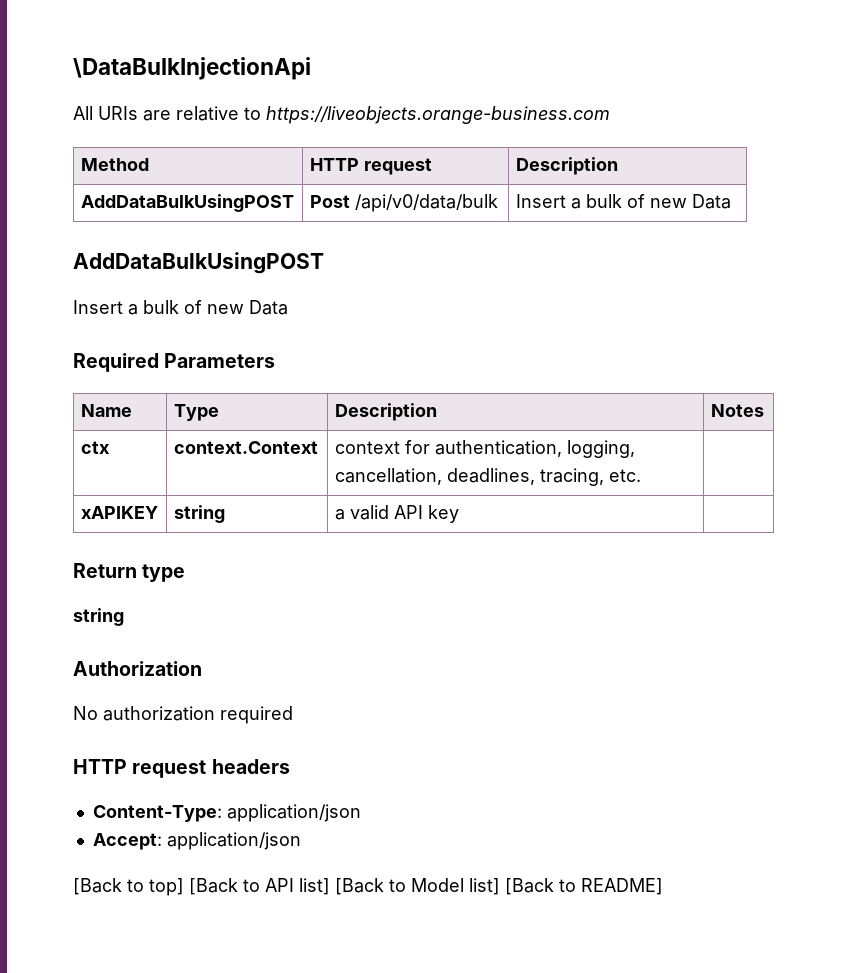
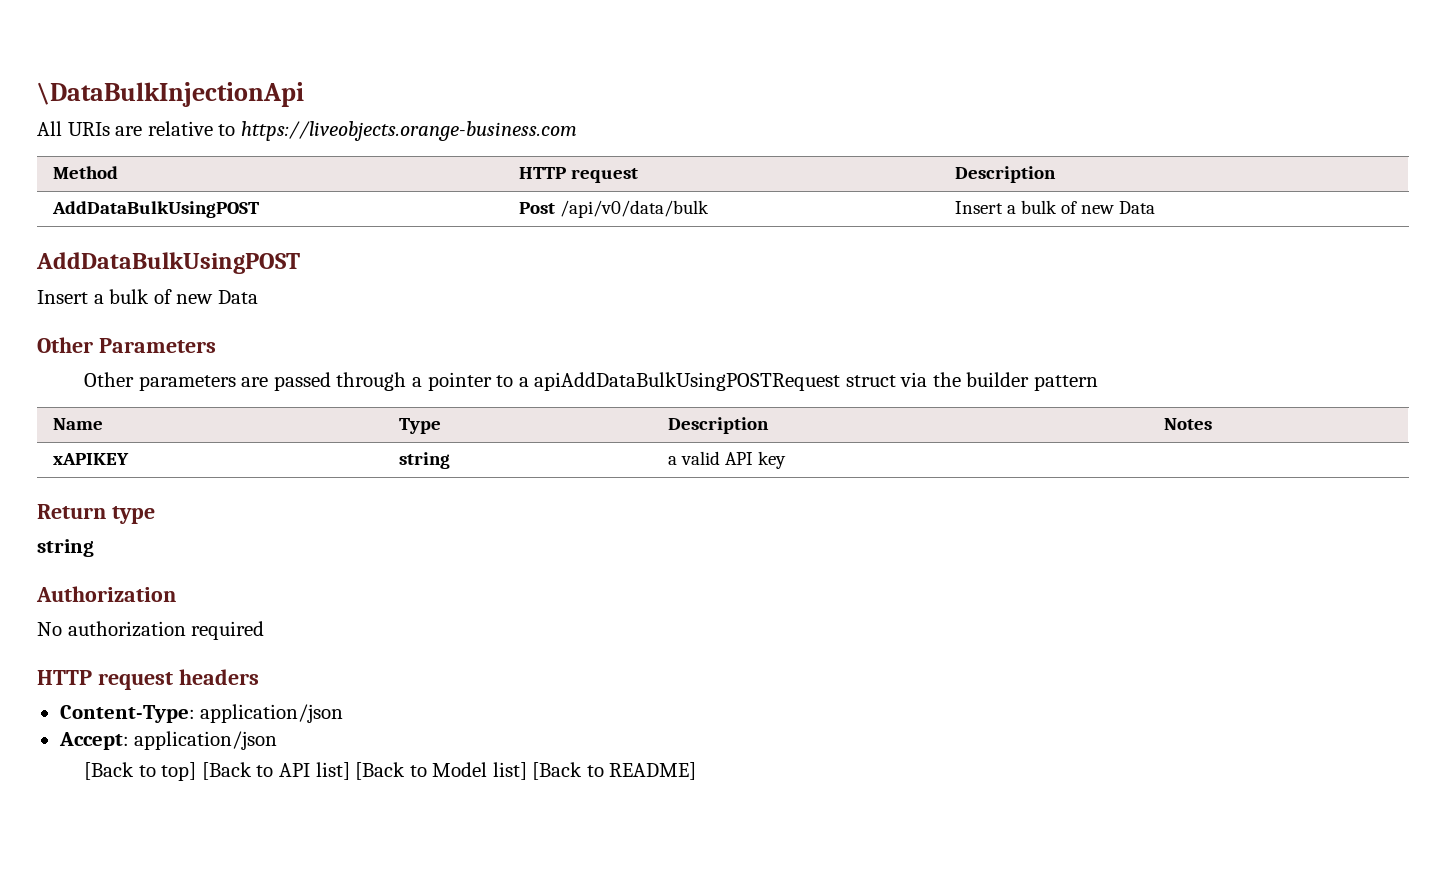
- Required Parameters
+ Other Parameters
+ Other parameters are passed through a pointer to a apiAddDataBulkUsingPOSTRequest struct via the builder pattern
  Name | Type | Description | Notes
- ctx | context.Context | context for authentication, logging, cancellation, deadlines, tracing, etc. |

